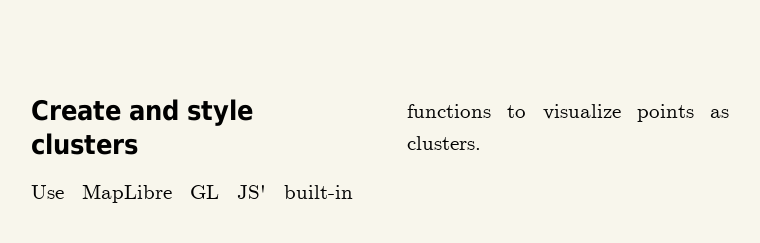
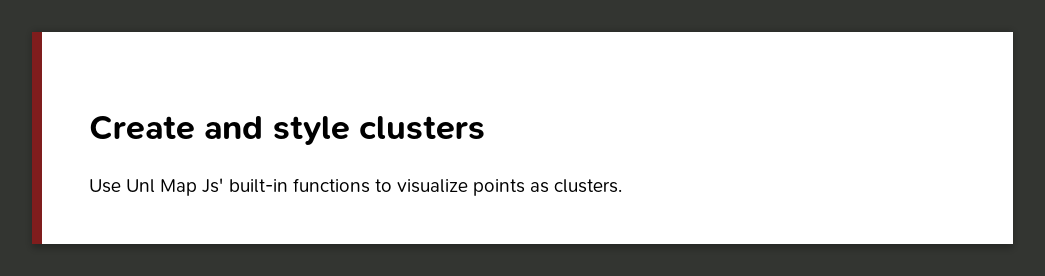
- Use MapLibre GL JS' built-in functions to visualize points as clusters.
+ Use Unl Map Js' built-in functions to visualize points as clusters.

